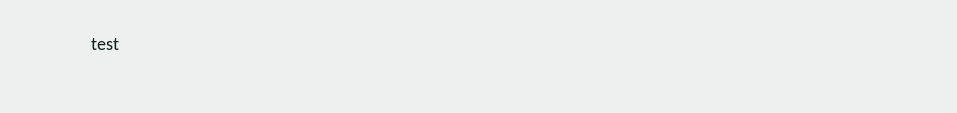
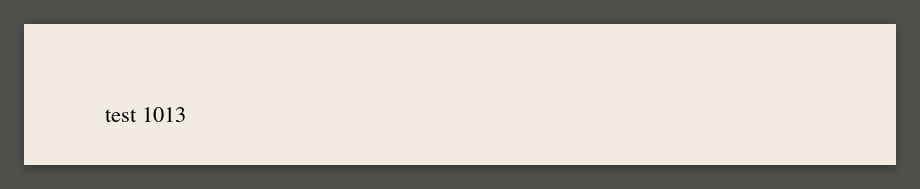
- test
+ test 1013

